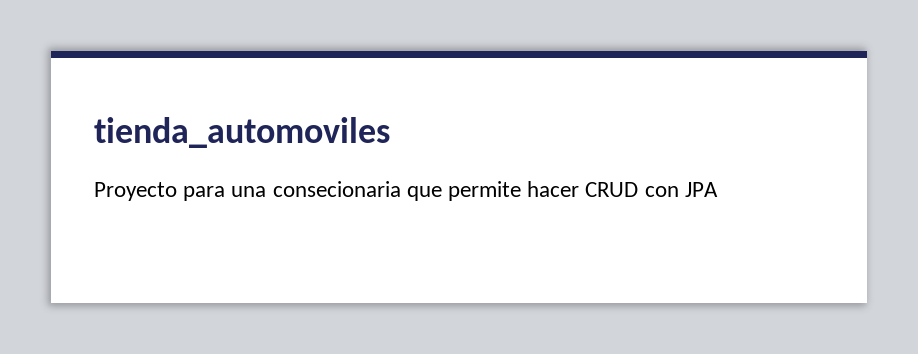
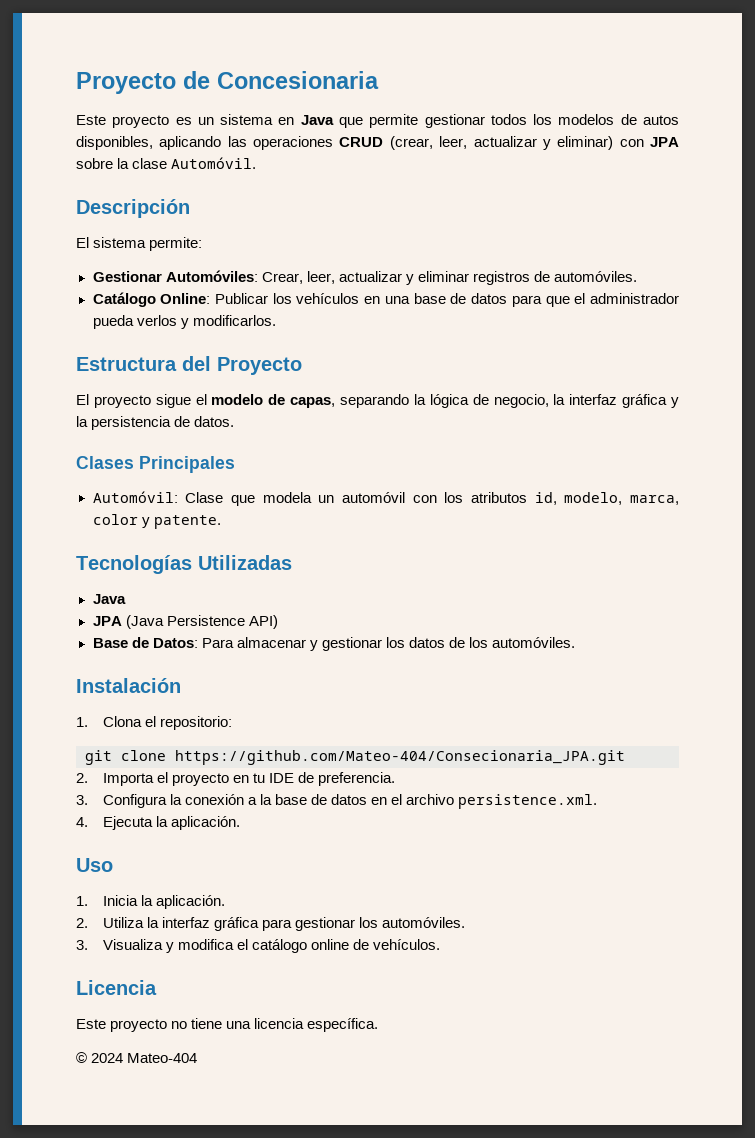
- tienda_automoviles
- Proyecto para una consecionaria que permite hacer CRUD con JPA
+ Proyecto de Concesionaria
+ Este proyecto es un sistema en Java que permite gestionar todos los modelos de autos disponibles, aplicando las operaciones CRUD (crear, leer, actualizar y eliminar) con JPA sobre la clase Automóvil.
+ Descripción
+ El sistema permite:
+ Gestionar Automóviles: Crear, leer, actualizar y eliminar registros de automóviles.
+ Catálogo Online: Publicar los vehículos en una base de datos para que el administrador pueda verlos y modificarlos.
+ Estructura del Proyecto
+ El proyecto sigue el modelo de capas, separando la lógica de negocio, la interfaz gráfica y la persistencia de datos.
+ Clases Principales
+ Automóvil: Clase que modela un automóvil con los atributos id, modelo, marca, color y patente.
+ Tecnologías Utilizadas
+ Java
+ JPA (Java Persistence API)
+ Base de Datos: Para almacenar y gestionar los datos de los automóviles.
+ Instalación
+ 1. Clona el repositorio:
+ git clone https://github.com/Mateo-404/Consecionaria_JPA.git
+ 2. Importa el proyecto en tu IDE de preferencia.
+ 3. Configura la conexión a la base de datos en el archivo persistence.xml.
+ 4. Ejecuta la aplicación.
+ Uso
+ 1. Inicia la aplicación.
+ 2. Utiliza la interfaz gráfica para gestionar los automóviles.
+ 3. Visualiza y modifica el catálogo online de vehículos.
+ Licencia
+ Este proyecto no tiene una licencia específica.
+ © 2024 Mateo-404

